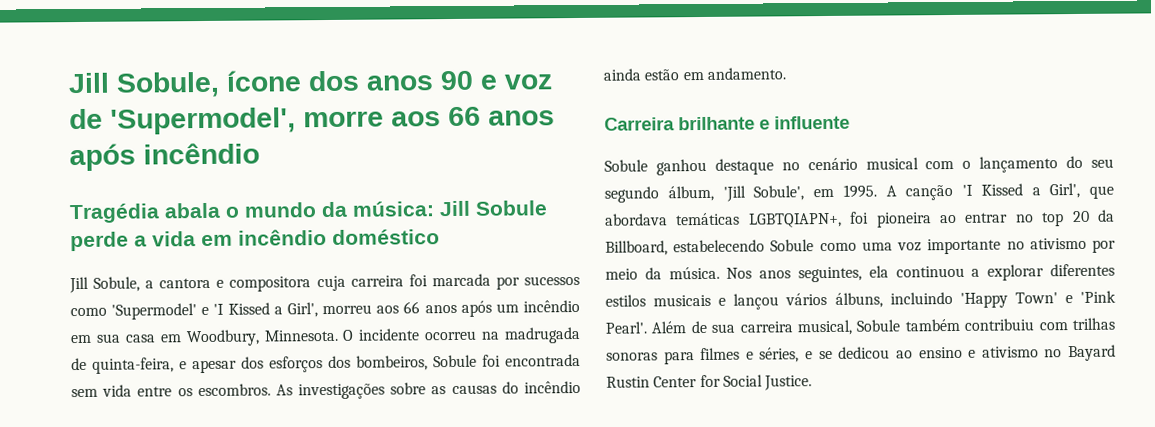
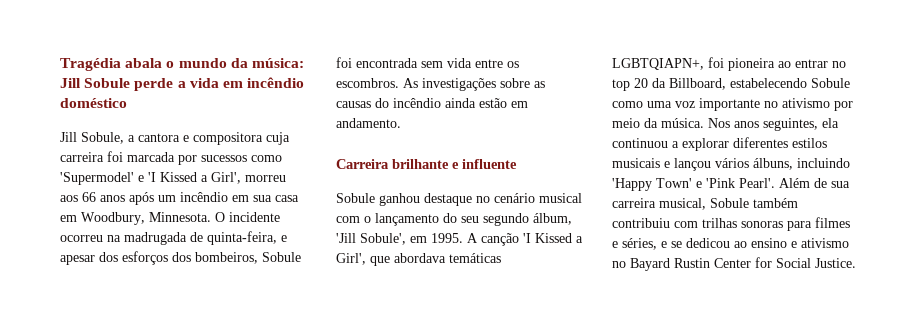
- Jill Sobule, ícone dos anos 90 e voz de 'Supermodel', morre aos 66 anos após incêndio

